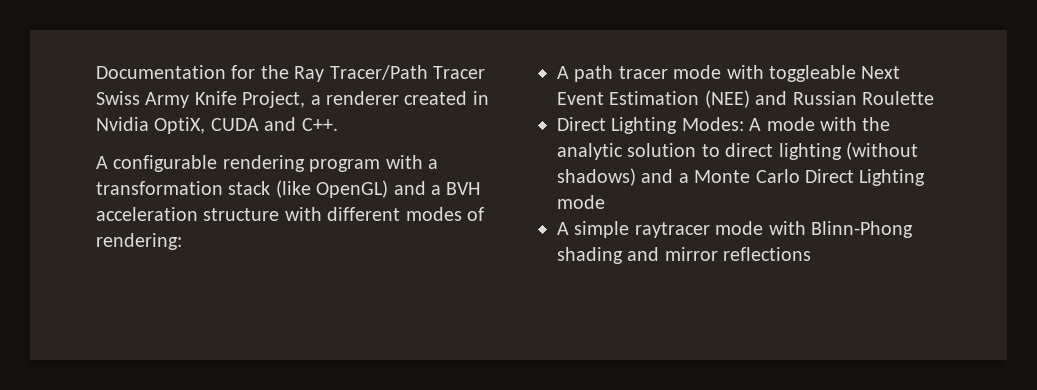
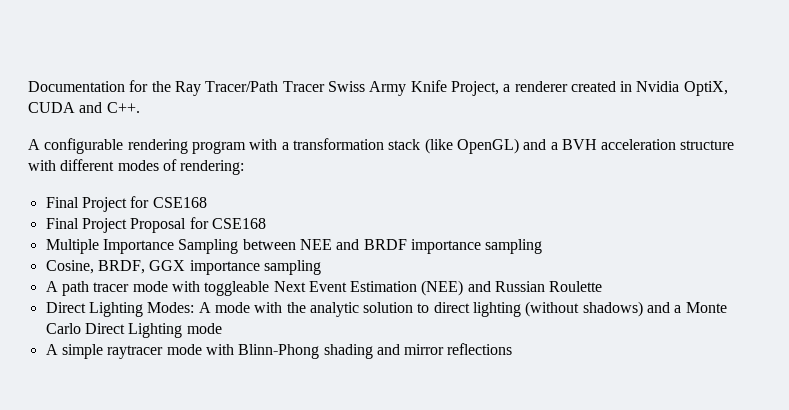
+ Final Project for CSE168
+ Final Project Proposal for CSE168
+ Multiple Importance Sampling between NEE and BRDF importance sampling
+ Cosine, BRDF, GGX importance sampling

